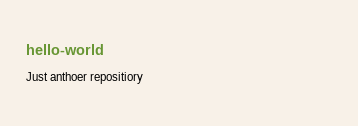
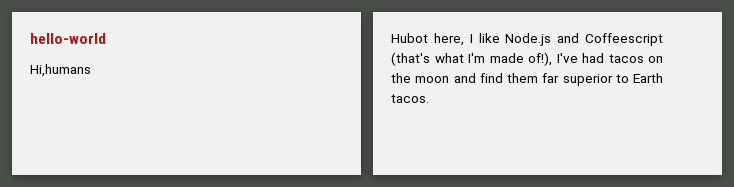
- Just anthoer repositiory
+ Hi,humans
+ Hubot here, I like Node.js and Coffeescript (that's what I'm made of!), I've had tacos on the moon and find them far superior to Earth tacos.

